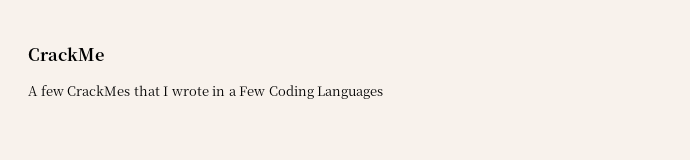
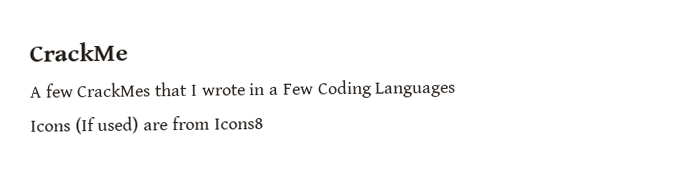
+ Icons (If used) are from Icons8

